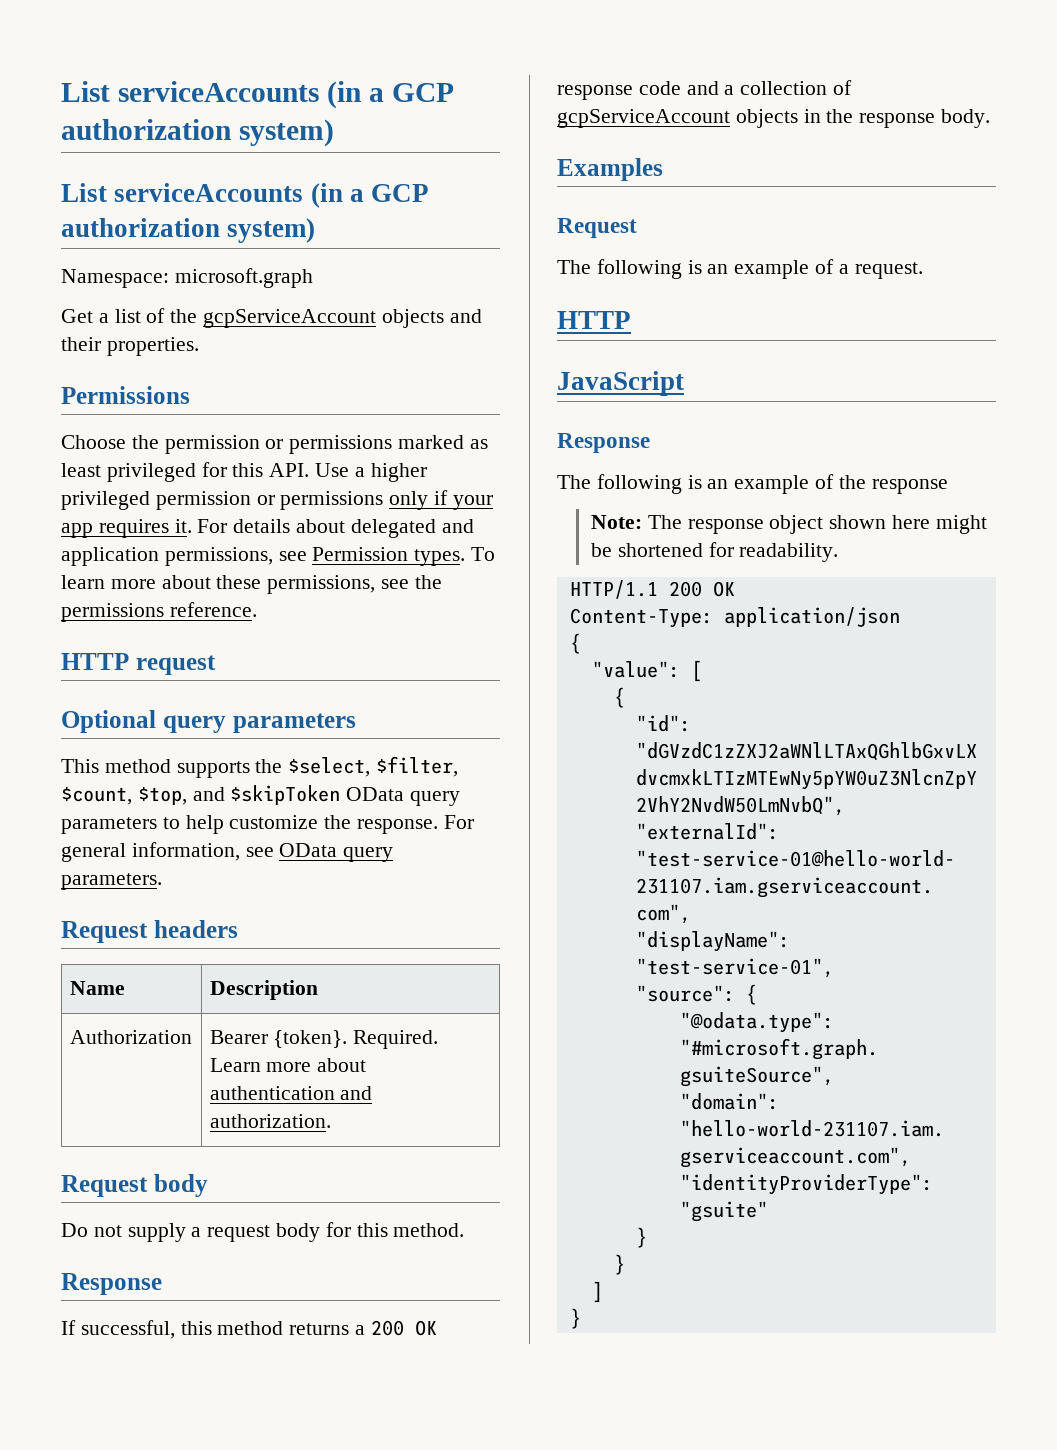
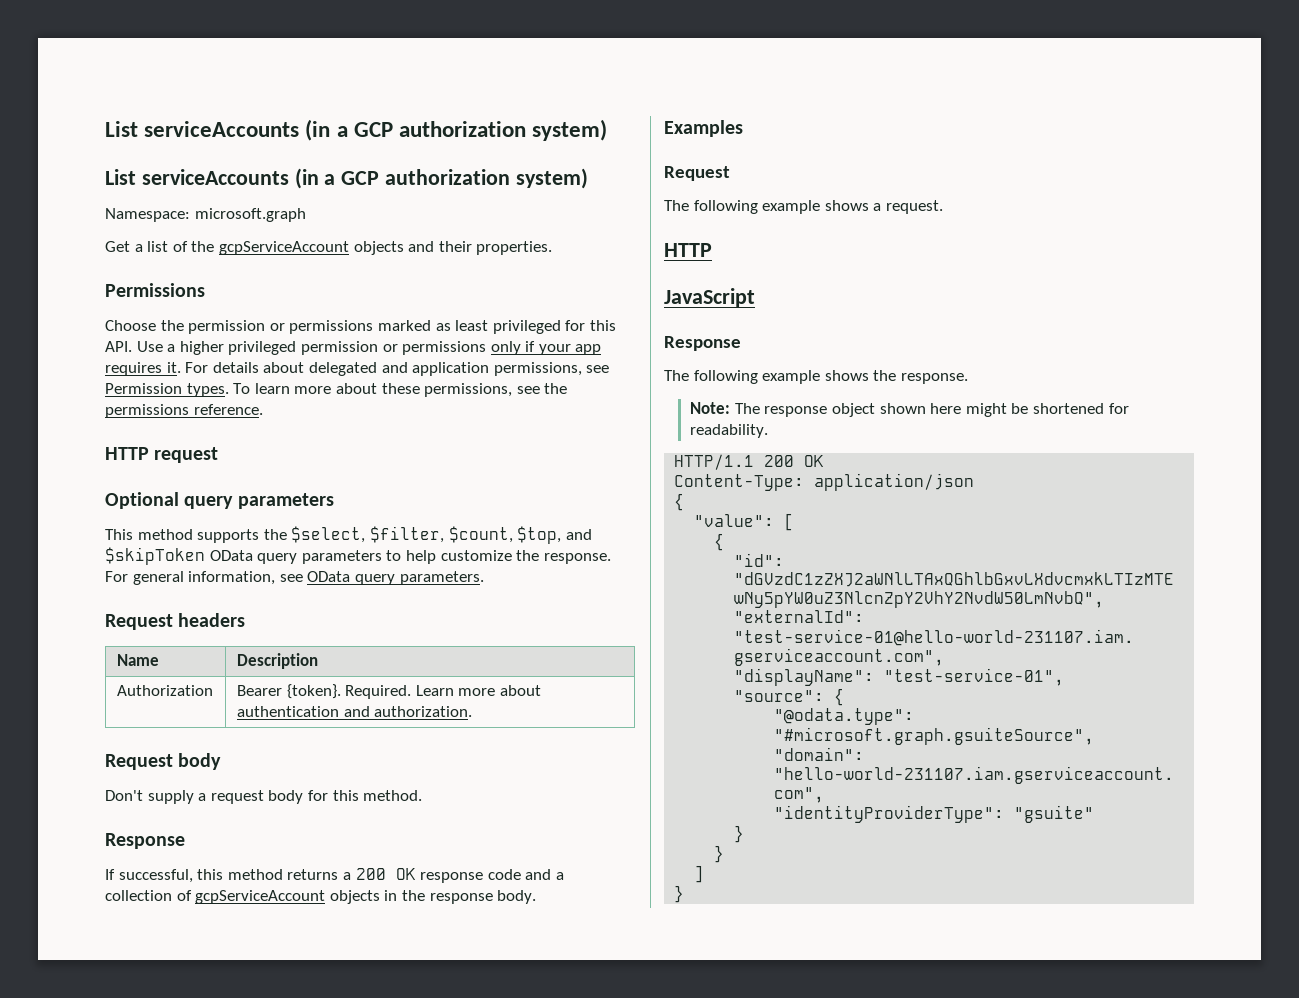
- Do not supply a request body for this method.
+ Don't supply a request body for this method.
- The following is an example of a request.
+ The following example shows a request.
- The following is an example of the response
+ The following example shows the response.

